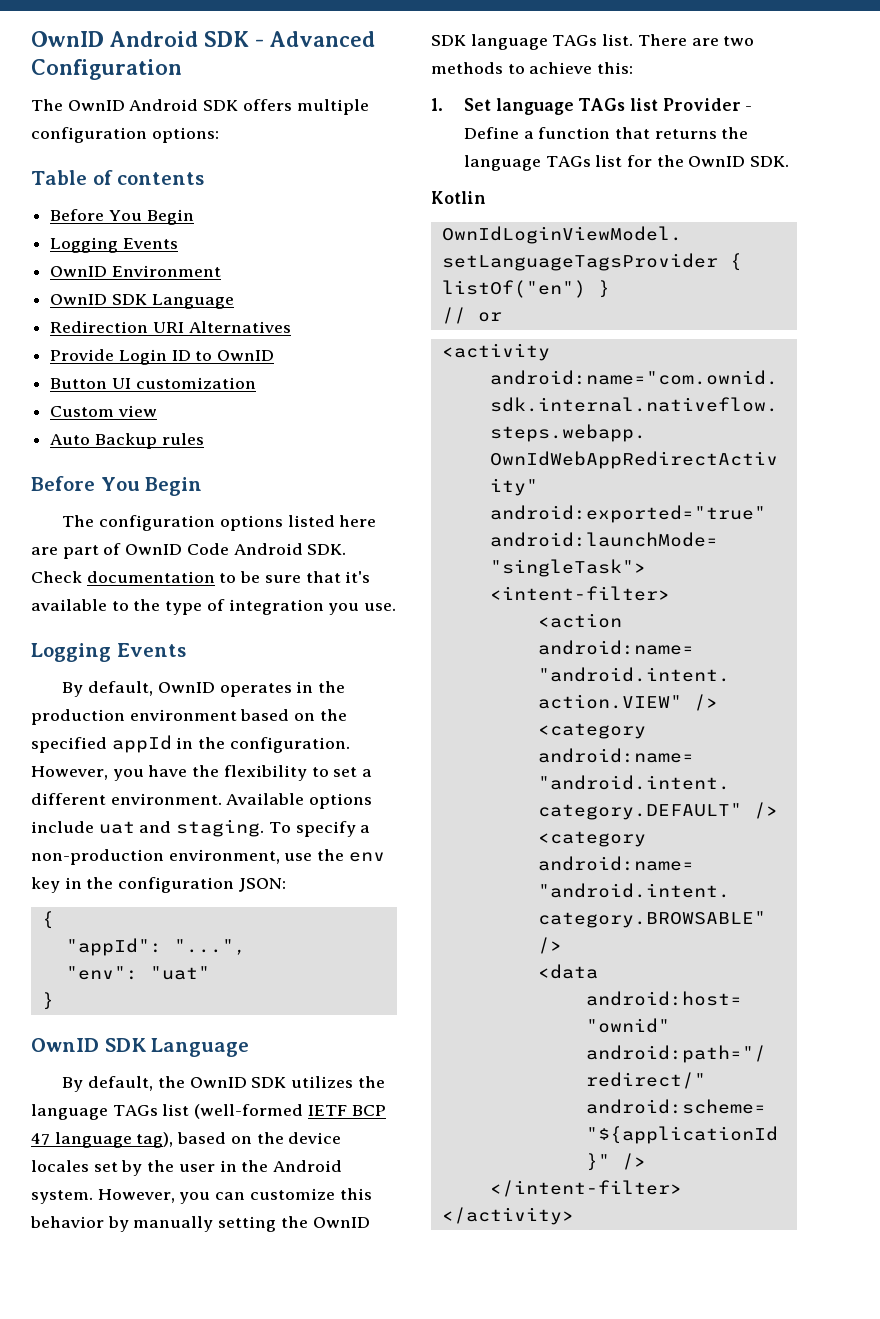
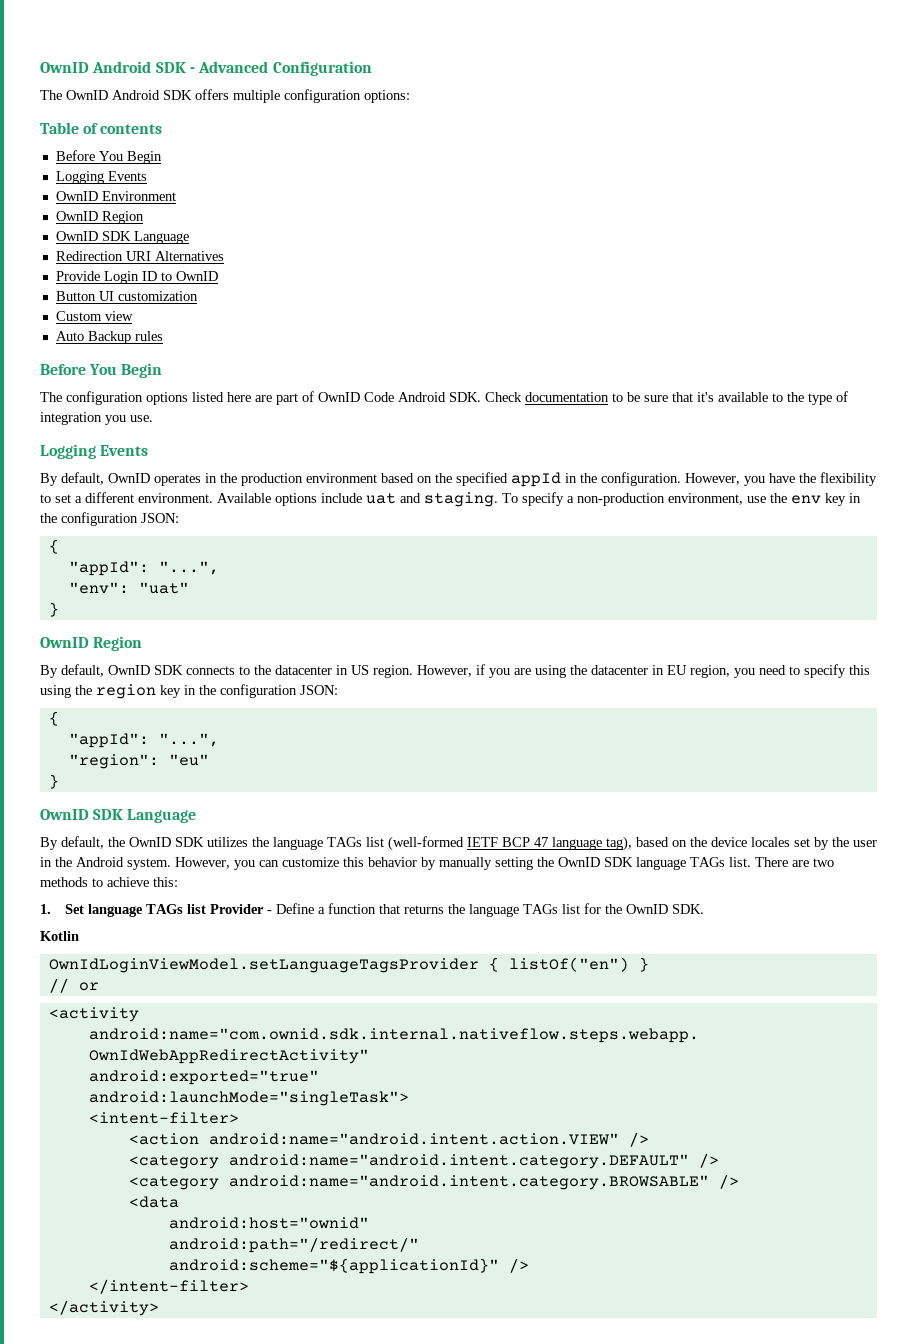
  OwnID Environment
+ OwnID Region
  "env": "uat"
+ }
+ OwnID Region
+ By default, OwnID SDK connects to the datacenter in US region. However, if you are using the datacenter in EU region, you need to specify this using the region key in the configuration JSON:
+ {
+ "appId": "...",
+ "region": "eu"

